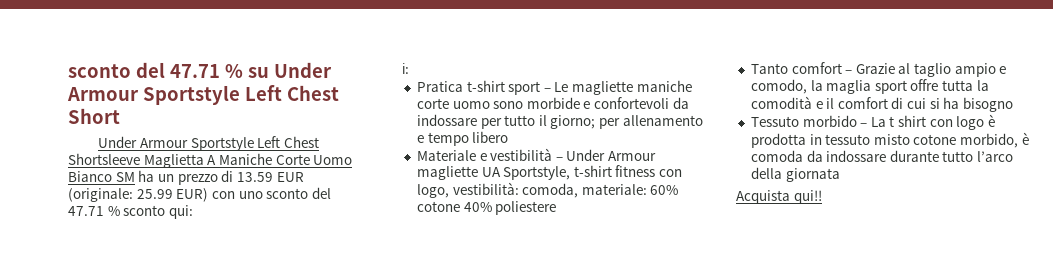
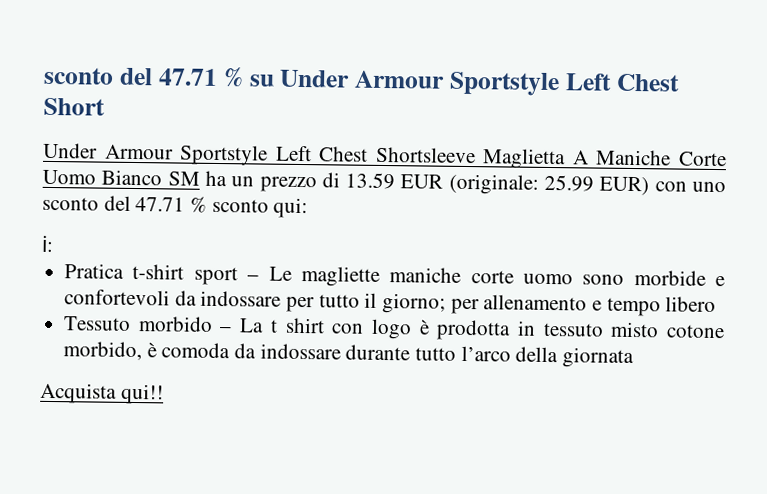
- Materiale e vestibilità – Under Armour magliette UA Sportstyle, t-shirt fitness con logo, vestibilità: comoda, materiale: 60% cotone 40% poliestere
- Tanto comfort – Grazie al taglio ampio e comodo, la maglia sport offre tutta la comodità e il comfort di cui si ha bisogno

